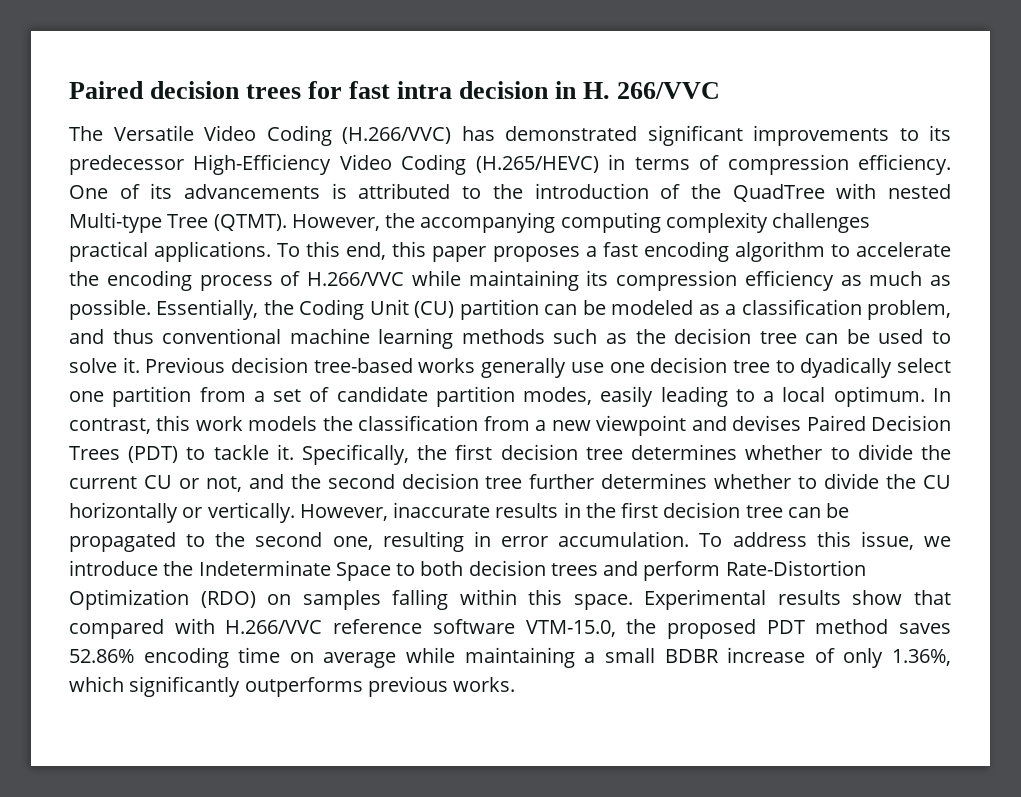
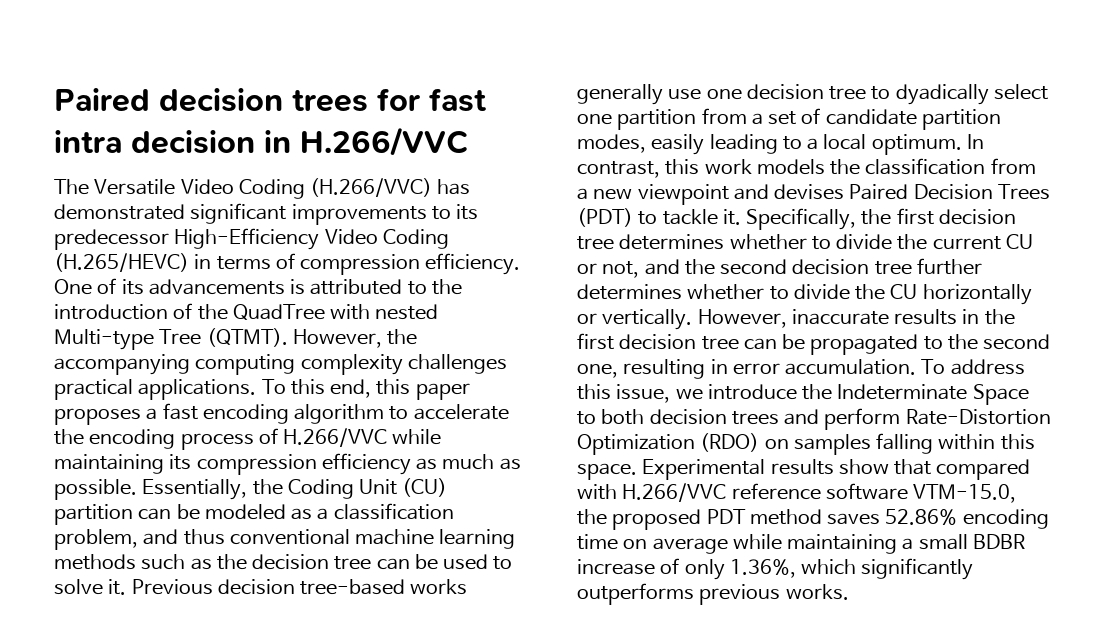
- Paired decision trees for fast intra decision in H. 266/VVC
+ Paired decision trees for fast intra decision in H.266/VVC

